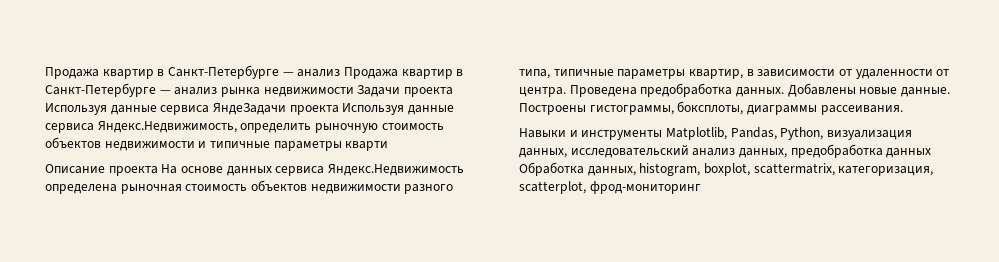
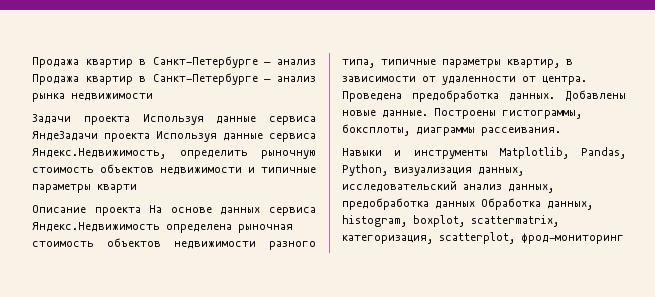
- Продажа квартир в Санкт-Петербурге — анализ Продажа квартир в Санкт-Петербурге — анализ рынка недвижимости Задачи проекта Используя данные сервиса ЯндеЗадачи проекта Используя данные сервиса Яндекс.Недвижимость, определить рыночную стоимость объектов недвижимости и типичные параметры кварти
+ Продажа квартир в Санкт-Петербурге — анализ Продажа квартир в Санкт-Петербурге — анализ рынка недвижимости
+ Задачи проекта Используя данные сервиса ЯндеЗадачи проекта Используя данные сервиса Яндекс.Недвижимость, определить рыночную стоимость объектов недвижимости и типичные параметры кварти

